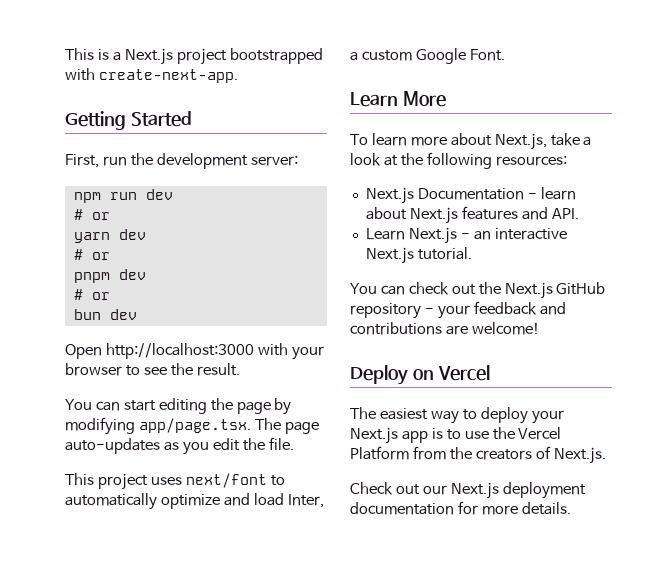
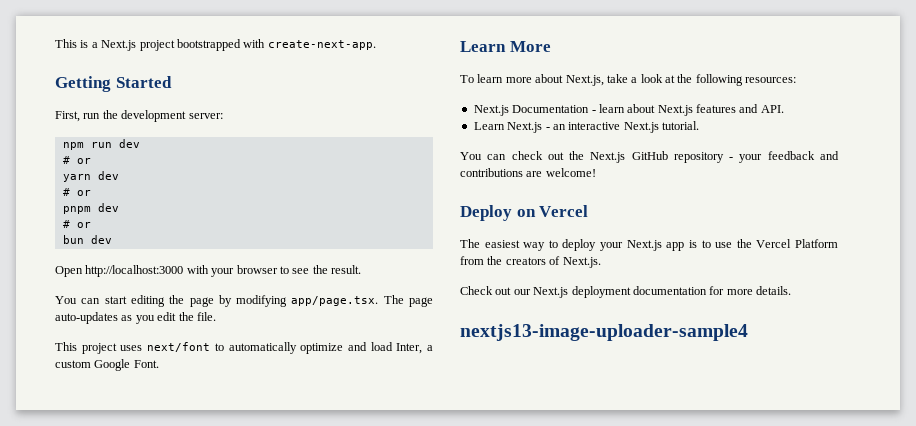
+ nextjs13-image-uploader-sample4

